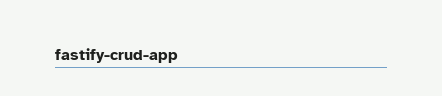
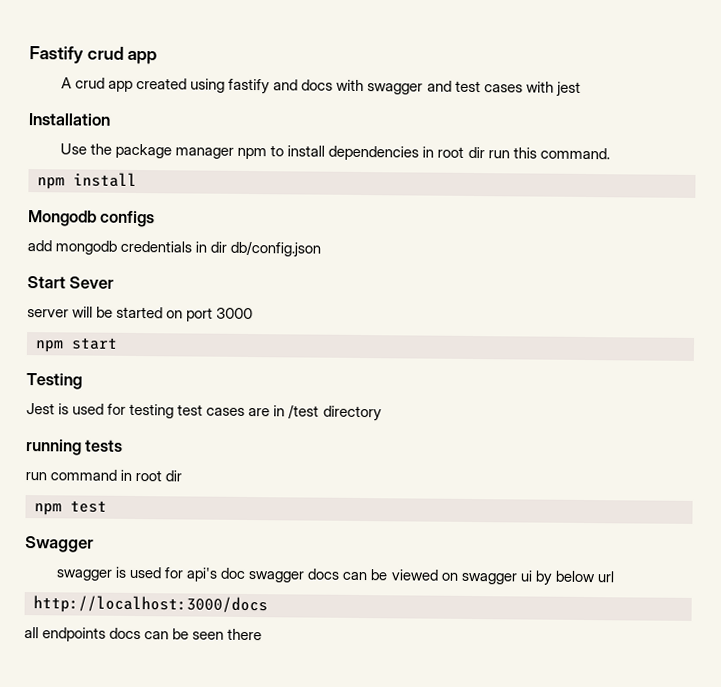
- fastify-crud-app
+ Fastify crud app
+ A crud app created using fastify and docs with swagger and test cases with jest
+ Installation
+ Use the package manager npm to install dependencies in root dir run this command.
+ npm install
+ Mongodb configs
+ add mongodb credentials in dir db/config.json
+ Start Sever
+ server will be started on port 3000
+ npm start
+ Testing
+ Jest is used for testing test cases are in /test directory
+ running tests
+ run command in root dir
+ npm test
+ Swagger
+ swagger is used for api's doc swagger docs can be viewed on swagger ui by below url
+ http://localhost:3000/docs
+ all endpoints docs can be seen there

